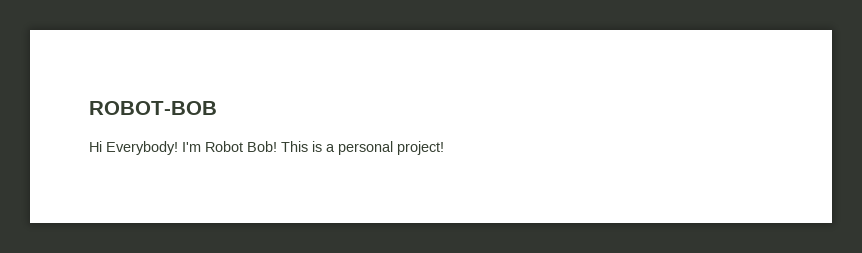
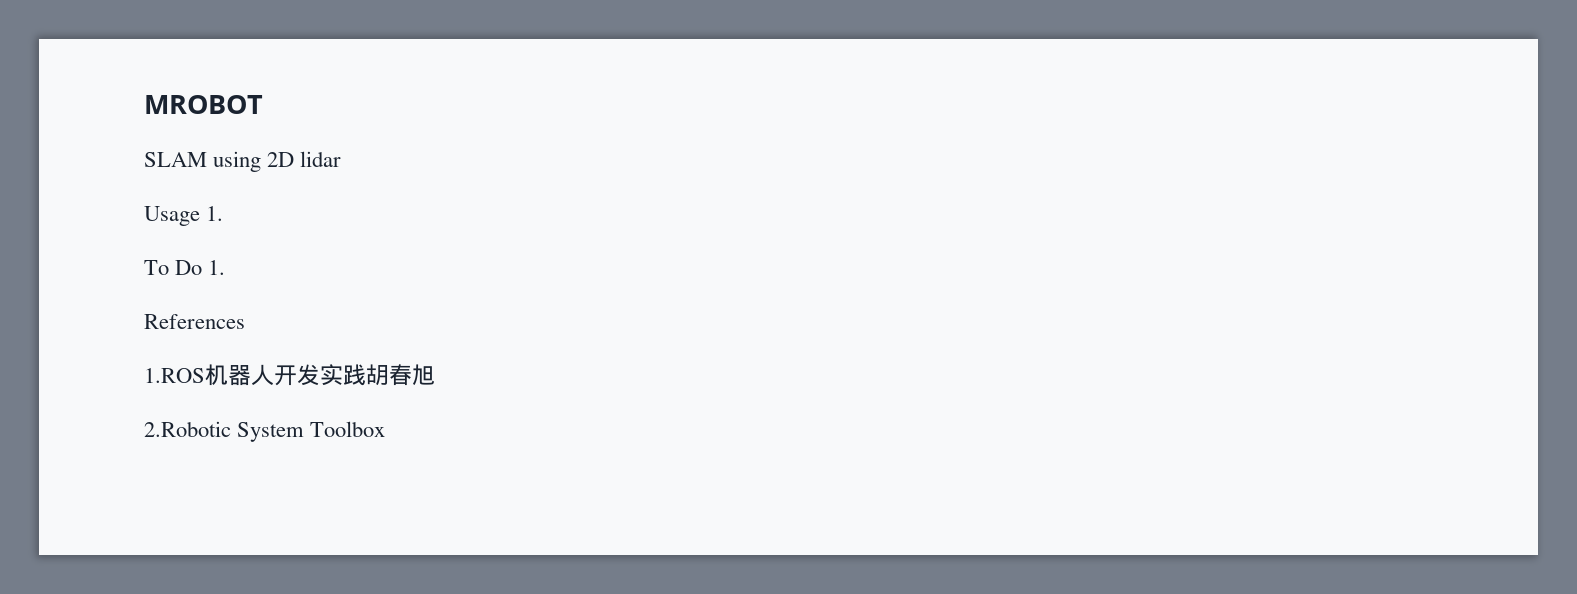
- ROBOT-BOB
- Hi Everybody! I'm Robot Bob! This is a personal project!
+ MROBOT
+ SLAM using 2D lidar
+ Usage 1.
+ To Do 1.
+ References
+ 1.ROS机器人开发实践胡春旭
+ 2.Robotic System Toolbox

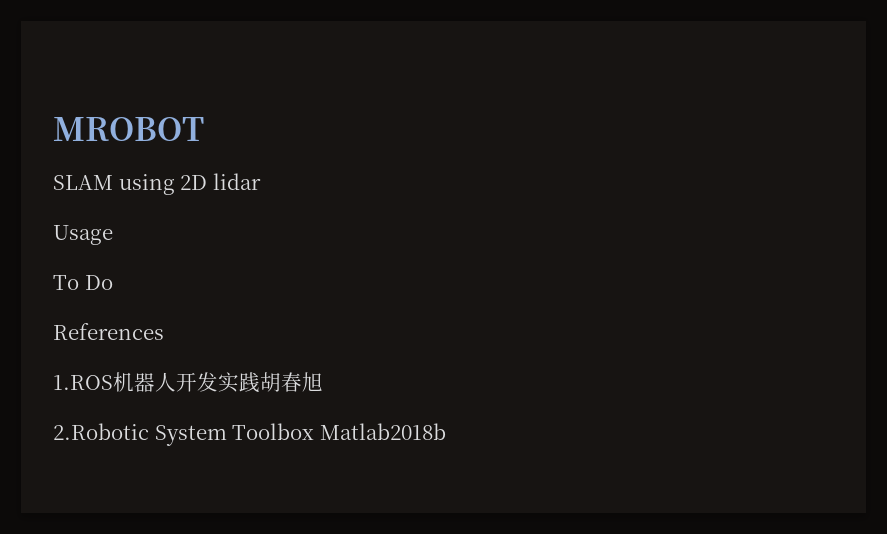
- Usage 1.
+ Usage
- To Do 1.
+ To Do
- 2.Robotic System Toolbox
+ 2.Robotic System Toolbox Matlab2018b

